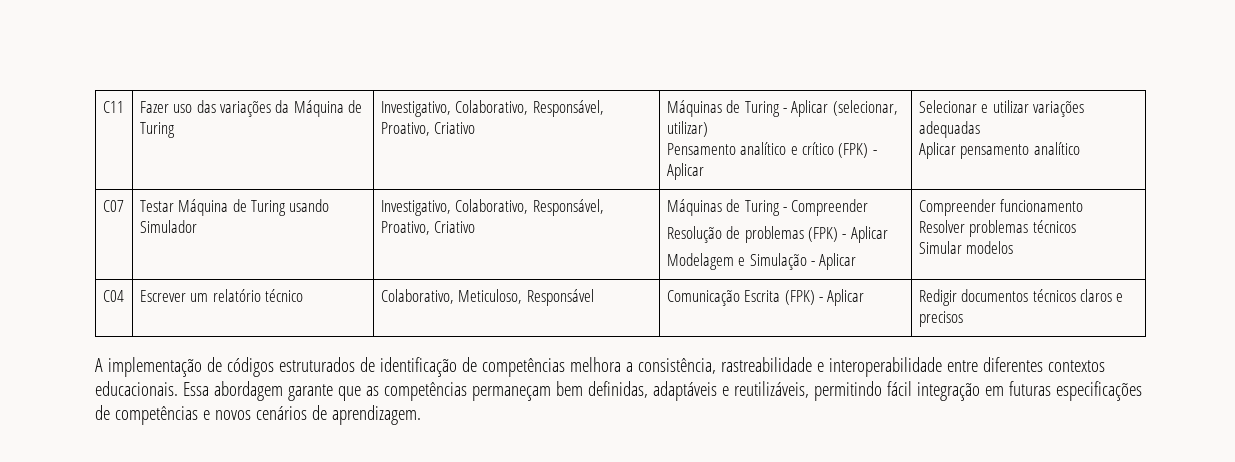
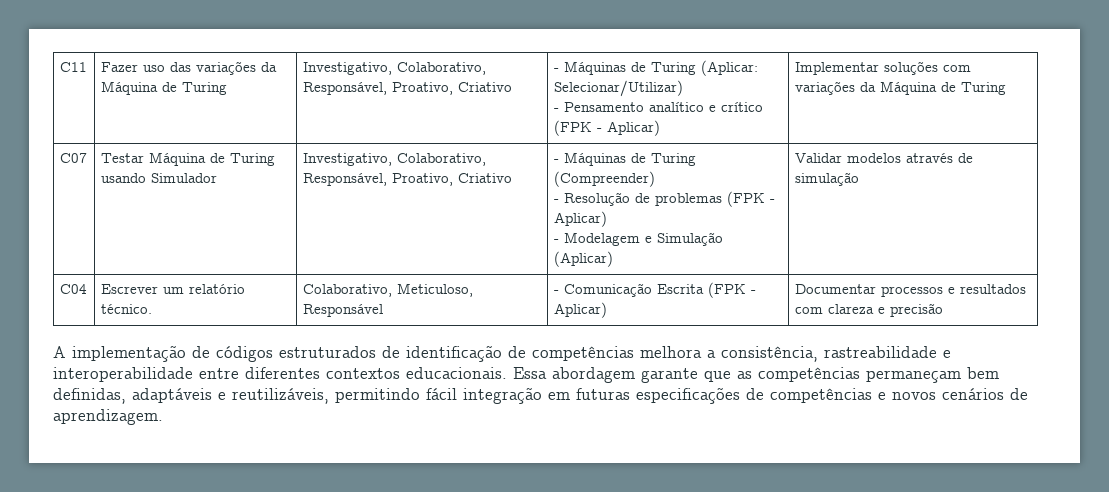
- C11 | Fazer uso das variações da Máquina de Turing | Investigativo, Colaborativo, Responsável, Proativo, Criativo | Máquinas de Turing - Aplicar (selecionar, utilizar)
- Pensamento analítico e crítico (FPK) - Aplicar | Selecionar e utilizar variações adequadas
- Aplicar pensamento analítico
+ C11 | Fazer uso das variações da Máquina de Turing | Investigativo, Colaborativo, Responsável, Proativo, Criativo | - Máquinas de Turing (Aplicar: Selecionar/Utilizar)
+ - Pensamento analítico e crítico (FPK - Aplicar) | Implementar soluções com variações da Máquina de Turing
- C07 | Testar Máquina de Turing usando Simulador | Investigativo, Colaborativo, Responsável, Proativo, Criativo | Máquinas de Turing - Compreender
- Resolução de problemas (FPK) - Aplicar
- Modelagem e Simulação - Aplicar | Compreender funcionamento
- Resolver problemas técnicos
- Simular modelos
+ C07 | Testar Máquina de Turing usando Simulador | Investigativo, Colaborativo, Responsável, Proativo, Criativo | - Máquinas de Turing (Compreender)
+ - Resolução de problemas (FPK - Aplicar)
+ - Modelagem e Simulação (Aplicar) | Validar modelos através de simulação
- C04 | Escrever um relatório técnico | Colaborativo, Meticuloso, Responsável | Comunicação Escrita (FPK) - Aplicar | Redigir documentos técnicos claros e precisos
+ C04 | Escrever um relatório técnico. | Colaborativo, Meticuloso, Responsável | - Comunicação Escrita (FPK - Aplicar) | Documentar processos e resultados com clareza e precisão

